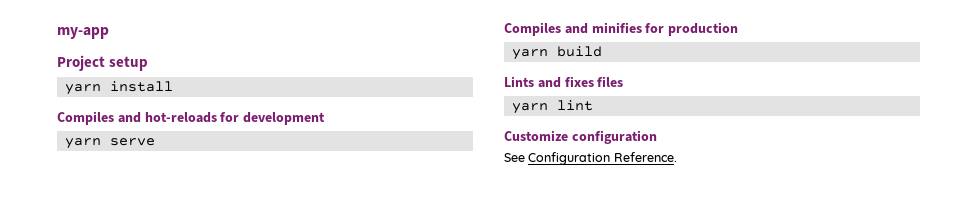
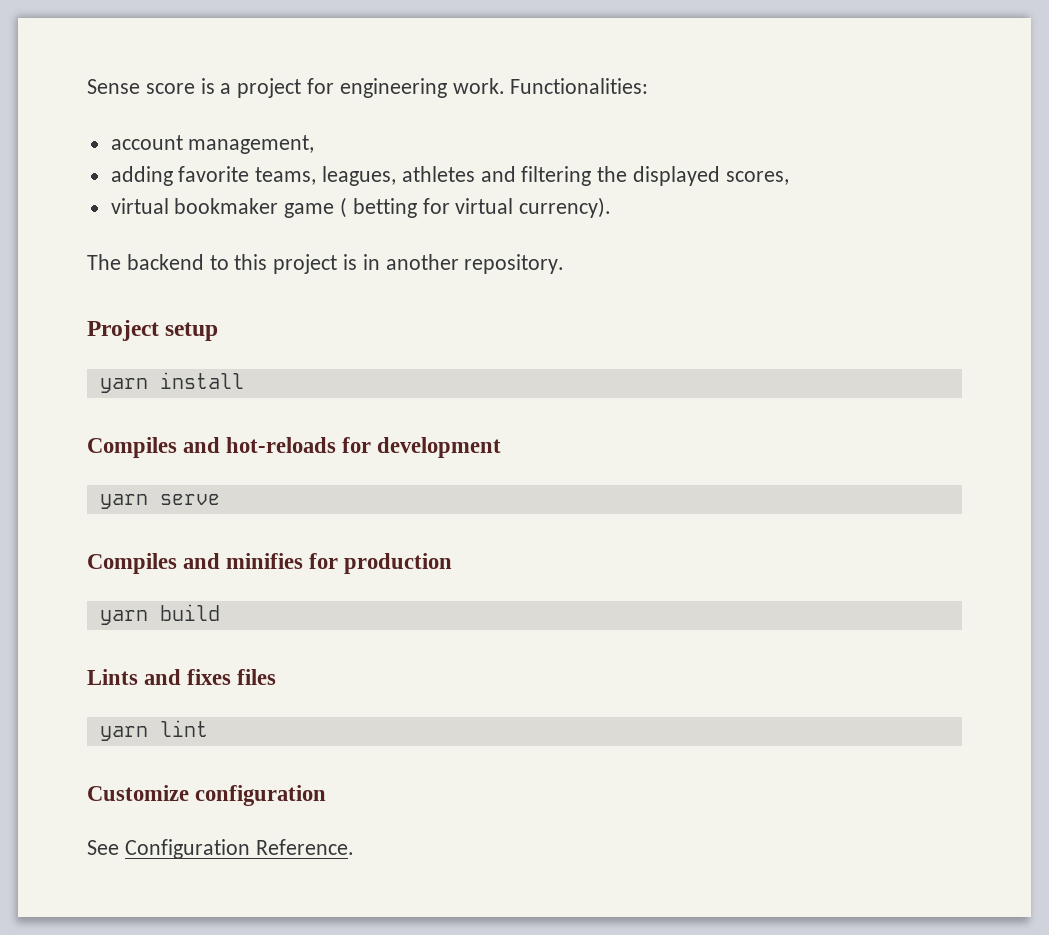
- my-app
+ Sense score is a project for engineering work. Functionalities:
+ account management,
+ adding favorite teams, leagues, athletes and filtering the displayed scores,
+ virtual bookmaker game ( betting for virtual currency).
+ The backend to this project is in another repository.

